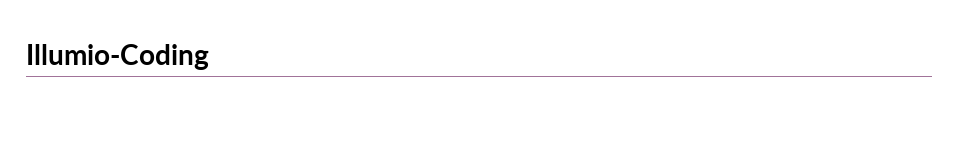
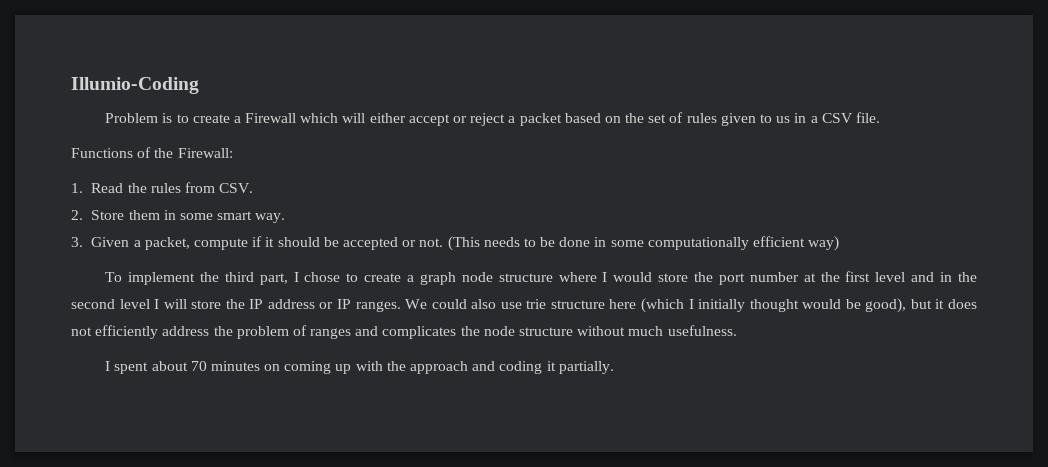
+ Problem is to create a Firewall which will either accept or reject a packet based on the set of rules given to us in a CSV file.
+ Functions of the Firewall:
+ 1. Read the rules from CSV.
+ 2. Store them in some smart way.
+ 3. Given a packet, compute if it should be accepted or not. (This needs to be done in some computationally efficient way)
+ To implement the third part, I chose to create a graph node structure where I would store the port number at the first level and in the second level I will store the IP address or IP ranges. We could also use trie structure here (which I initially thought would be good), but it does not efficiently address the problem of ranges and complicates the node structure without much usefulness.
+ I spent about 70 minutes on coming up with the approach and coding it partially.

